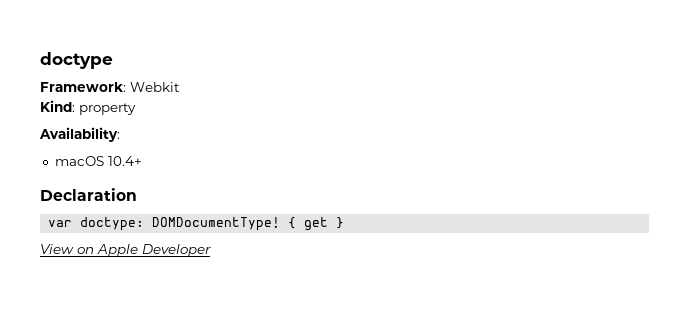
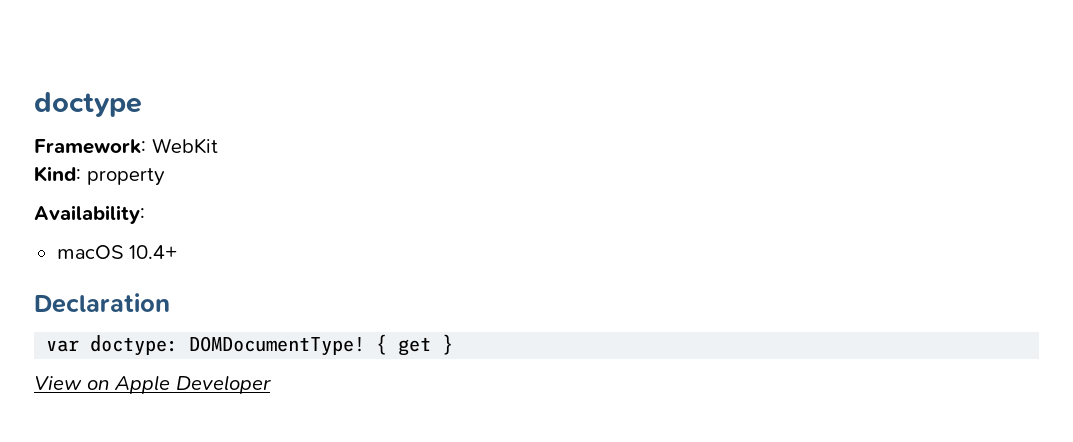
- Framework: Webkit
+ Framework: WebKit

